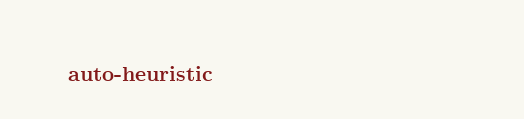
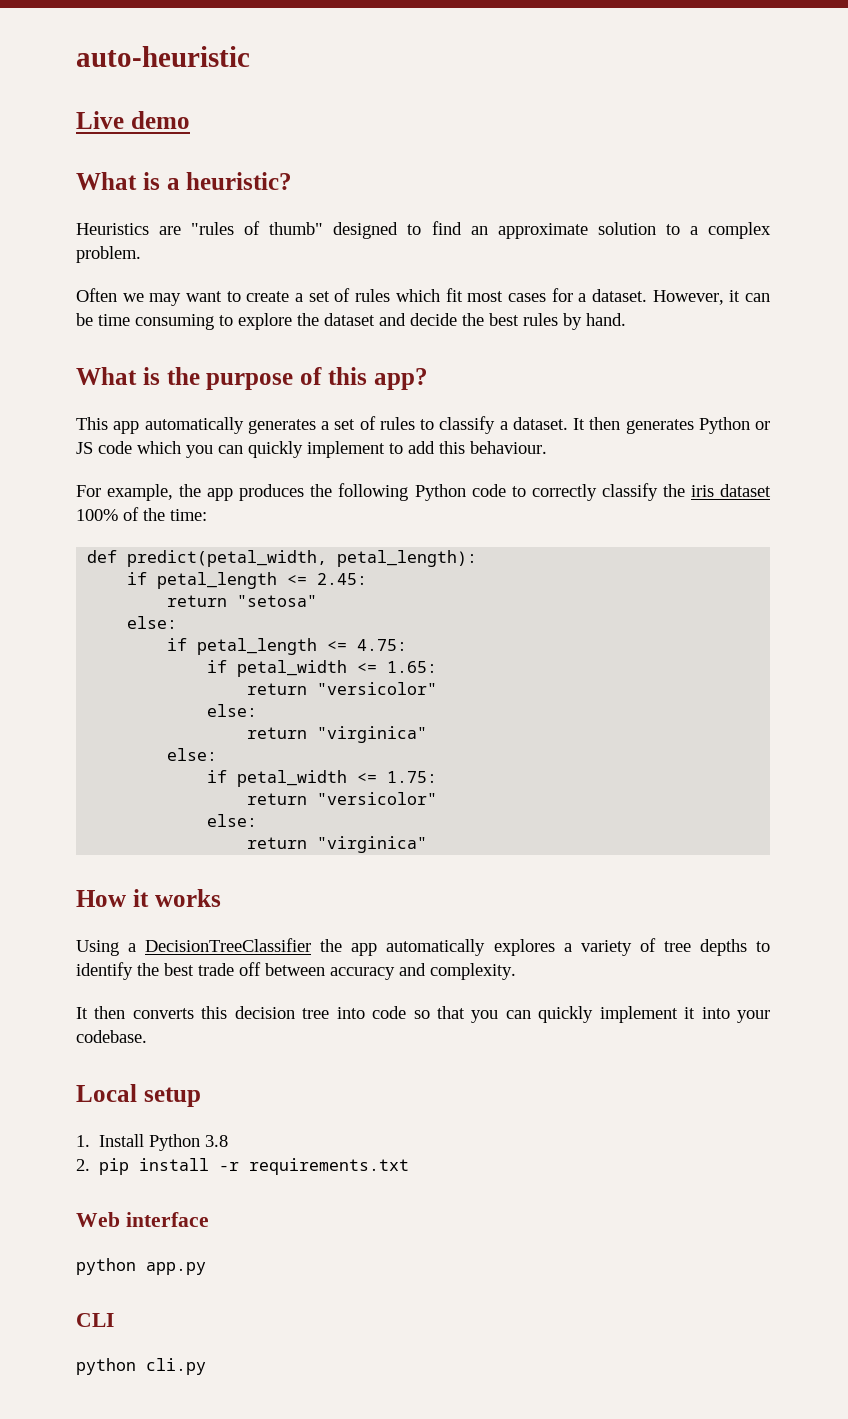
+ Live demo
+ What is a heuristic?
+ Heuristics are "rules of thumb" designed to find an approximate solution to a complex problem.
+ Often we may want to create a set of rules which fit most cases for a dataset. However, it can be time consuming to explore the dataset and decide the best rules by hand.
+ What is the purpose of this app?
+ This app automatically generates a set of rules to classify a dataset. It then generates Python or JS code which you can quickly implement to add this behaviour.
+ For example, the app produces the following Python code to correctly classify the iris dataset 100% of the time:
+ def predict(petal_width, petal_length):
+ if petal_length <= 2.45:
+ return "setosa"
+ else:
+ if petal_length <= 4.75:
+ if petal_width <= 1.65:
+ return "versicolor"
+ else:
+ return "virginica"
+ else:
+ if petal_width <= 1.75:
+ return "versicolor"
+ else:
+ return "virginica"
+ How it works
+ Using a DecisionTreeClassifier the app automatically explores a variety of tree depths to identify the best trade off between accuracy and complexity.
+ It then converts this decision tree into code so that you can quickly implement it into your codebase.
+ Local setup
+ 1. Install Python 3.8
+ 2. pip install -r requirements.txt
+ Web interface
+ python app.py
+ CLI
+ python cli.py

